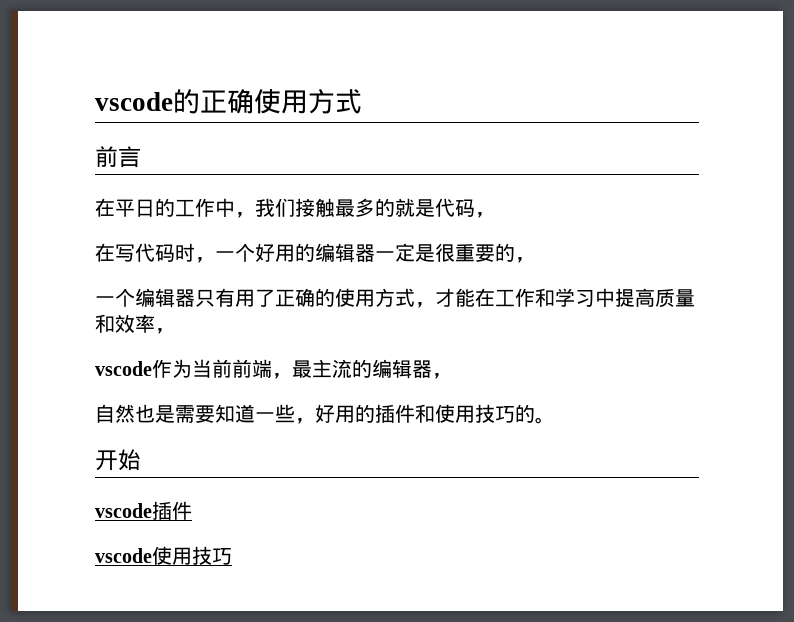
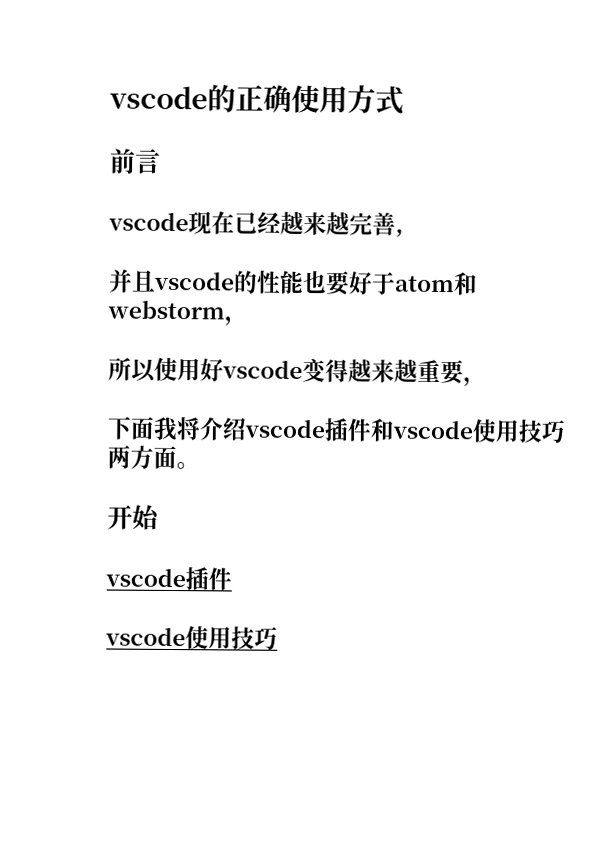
- 在平日的工作中，我们接触最多的就是代码，
- 在写代码时，一个好用的编辑器一定是很重要的，
- 一个编辑器只有用了正确的使用方式，才能在工作和学习中提高质量和效率，
- vscode作为当前前端，最主流的编辑器，
- 自然也是需要知道一些，好用的插件和使用技巧的。
+ vscode现在已经越来越完善,
+ 并且vscode的性能也要好于atom和webstorm，
+ 所以使用好vscode变得越来越重要，
+ 下面我将介绍vscode插件和vscode使用技巧两方面。

